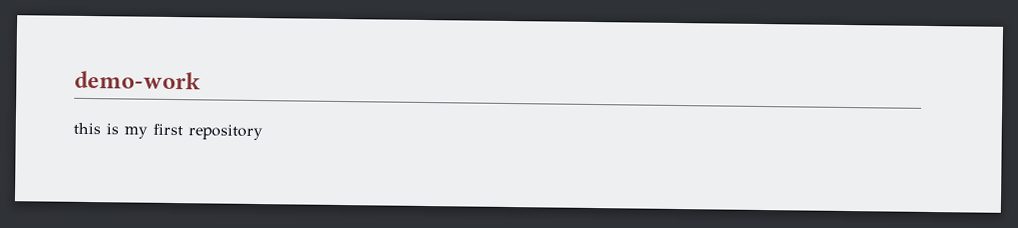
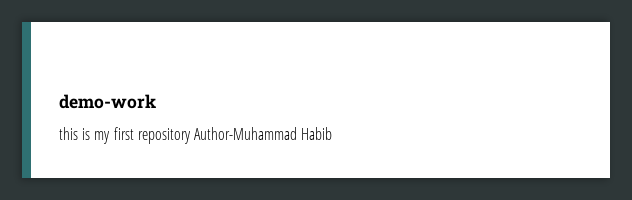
- this is my first repository
+ this is my first repository Author-Muhammad Habib

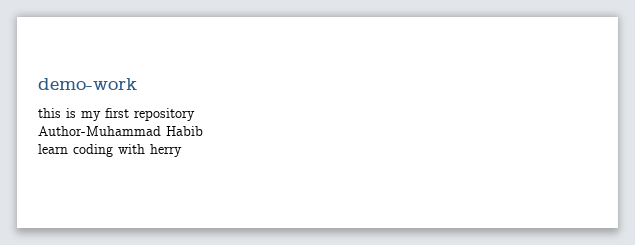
- this is my first repository Author-Muhammad Habib
+ this is my first repository
+ Author-Muhammad Habib
+ learn coding with herry

